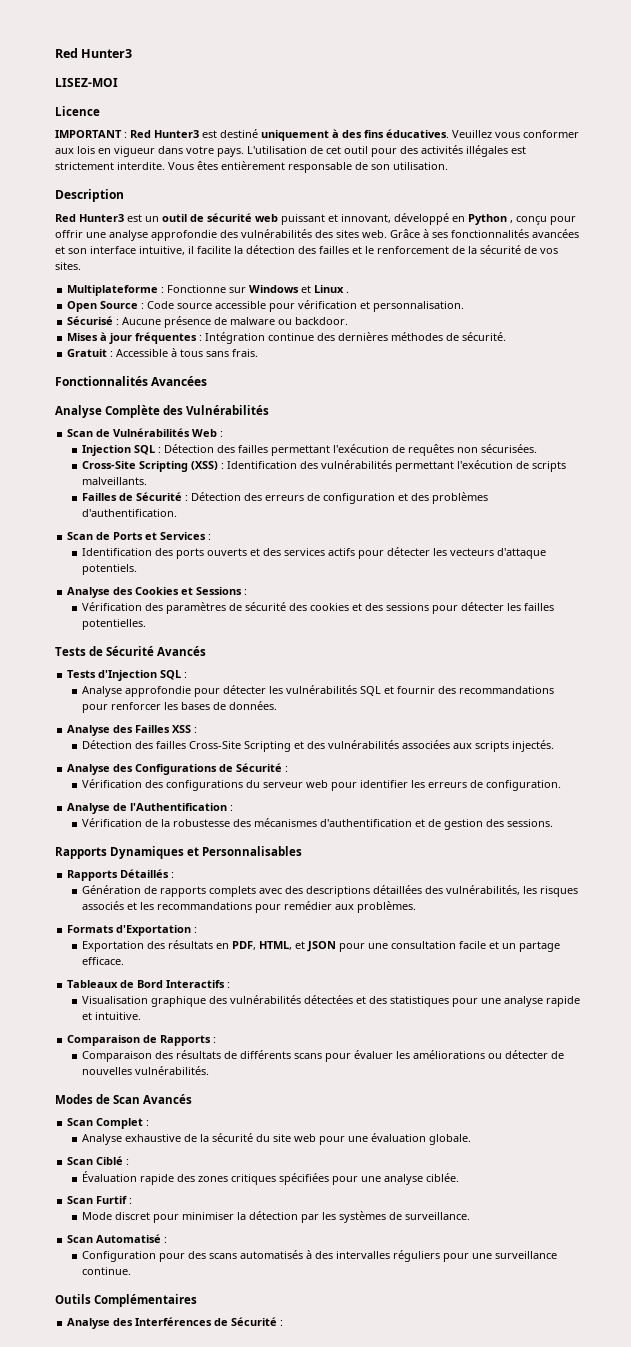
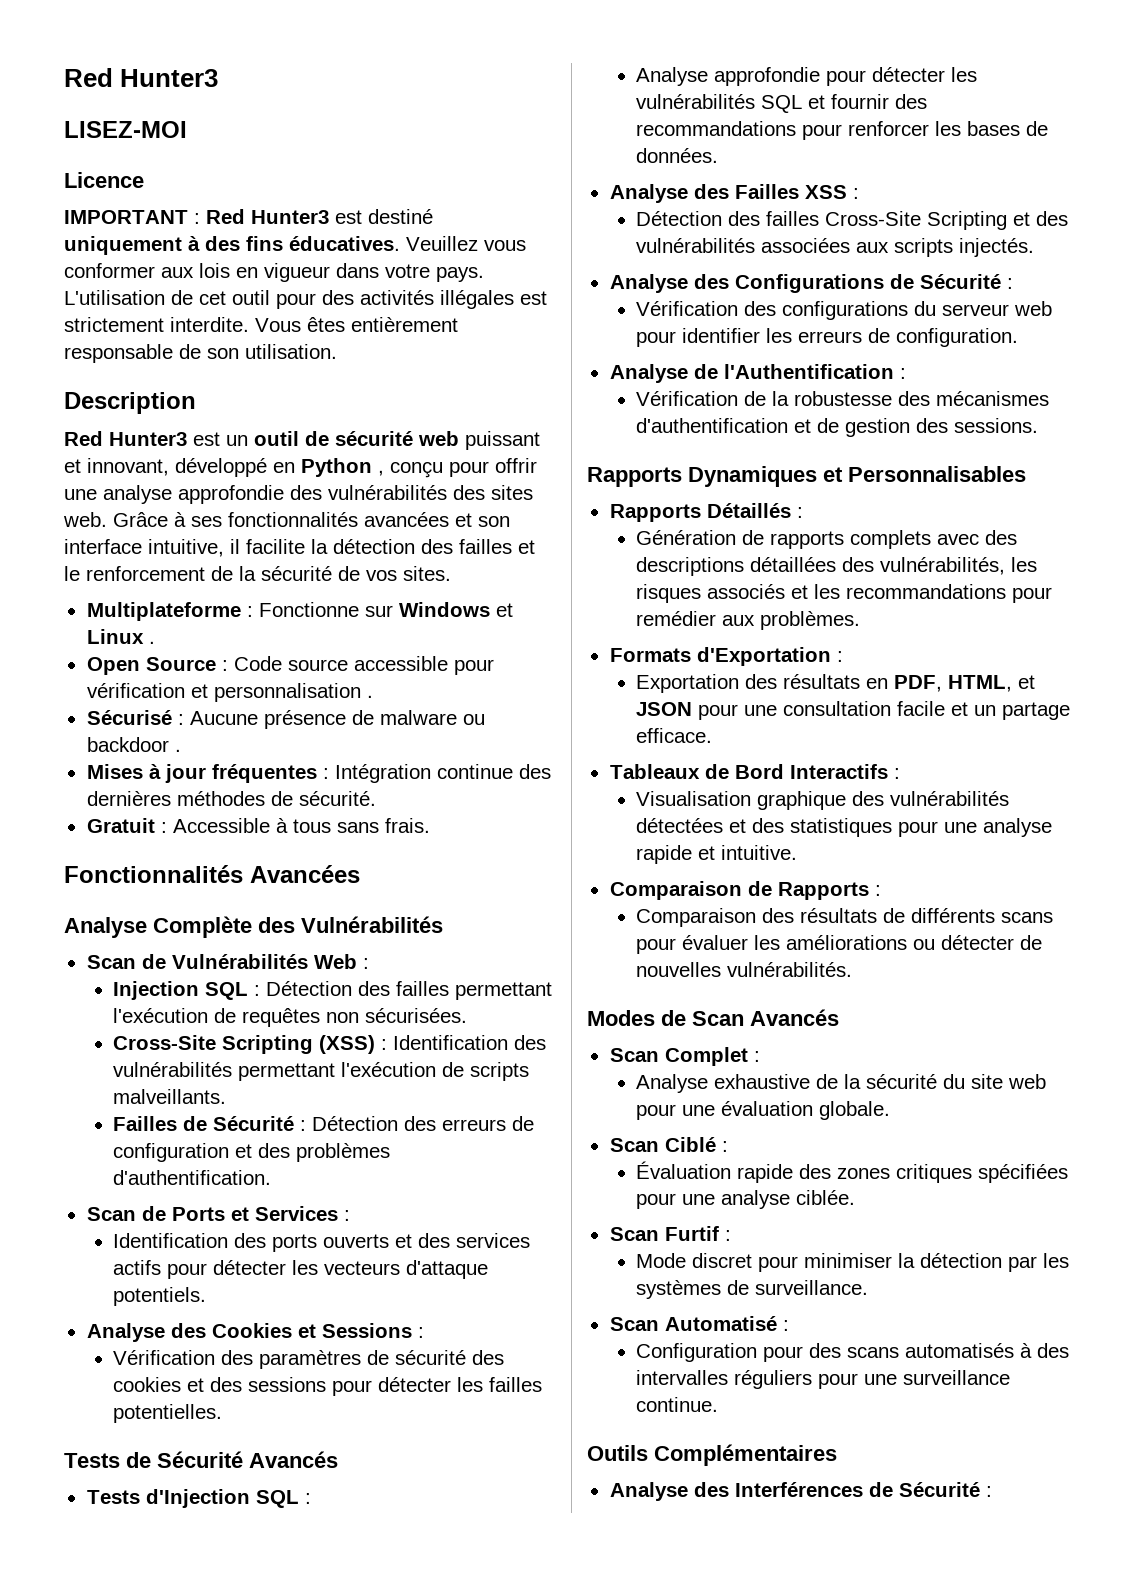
- Open Source : Code source accessible pour vérification et personnalisation.
+ Open Source : Code source accessible pour vérification et personnalisation .
- Sécurisé : Aucune présence de malware ou backdoor.
+ Sécurisé : Aucune présence de malware ou backdoor .

